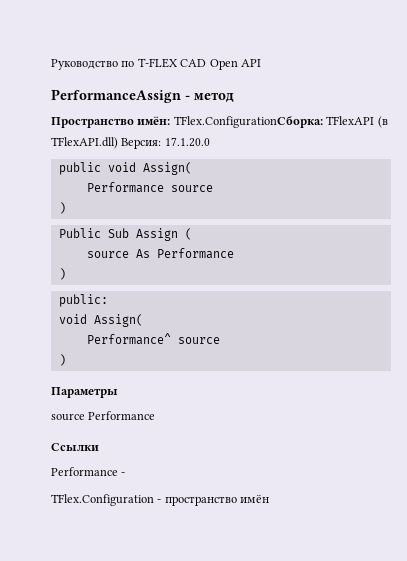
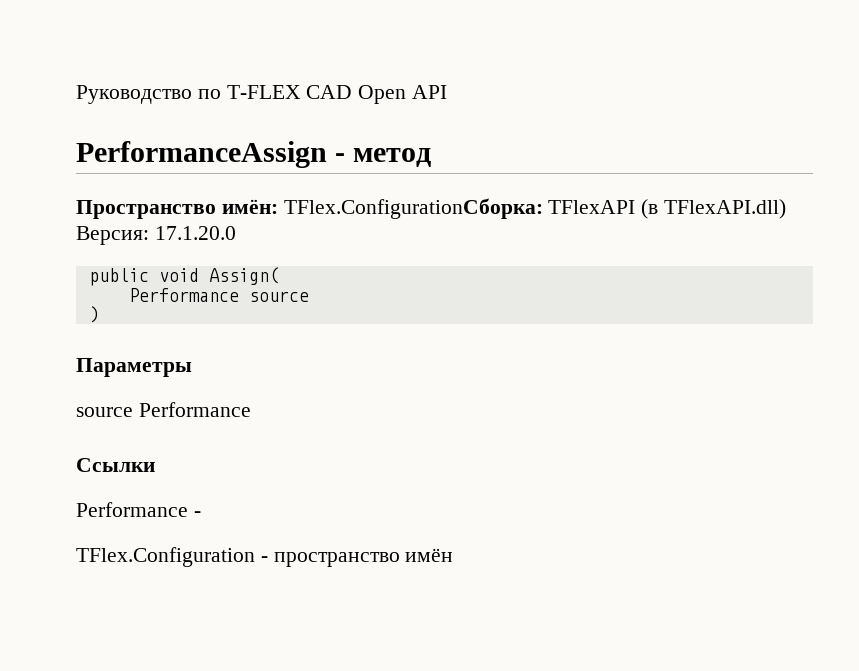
- Public Sub Assign (
- source As Performance
- )
- public:
- void Assign(
- Performance^ source
- )

